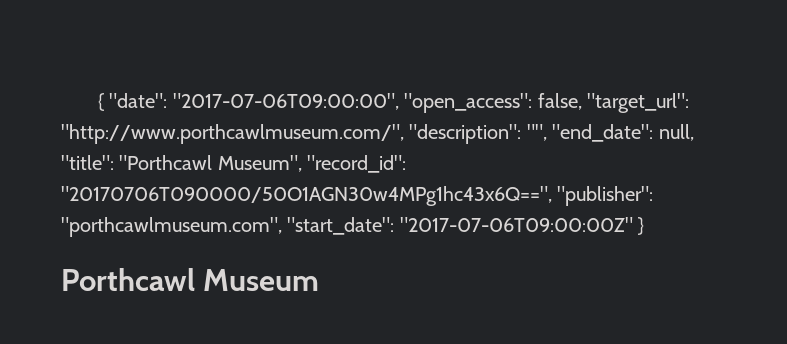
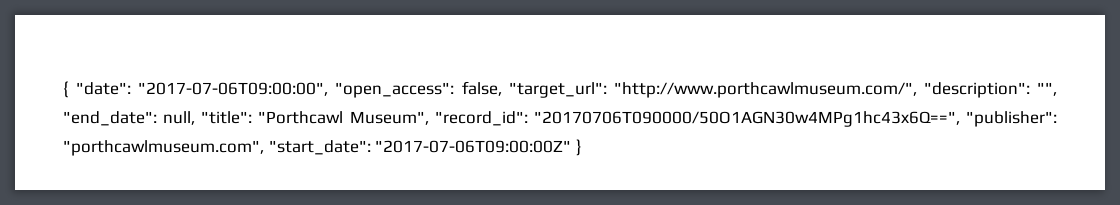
- Porthcawl Museum

